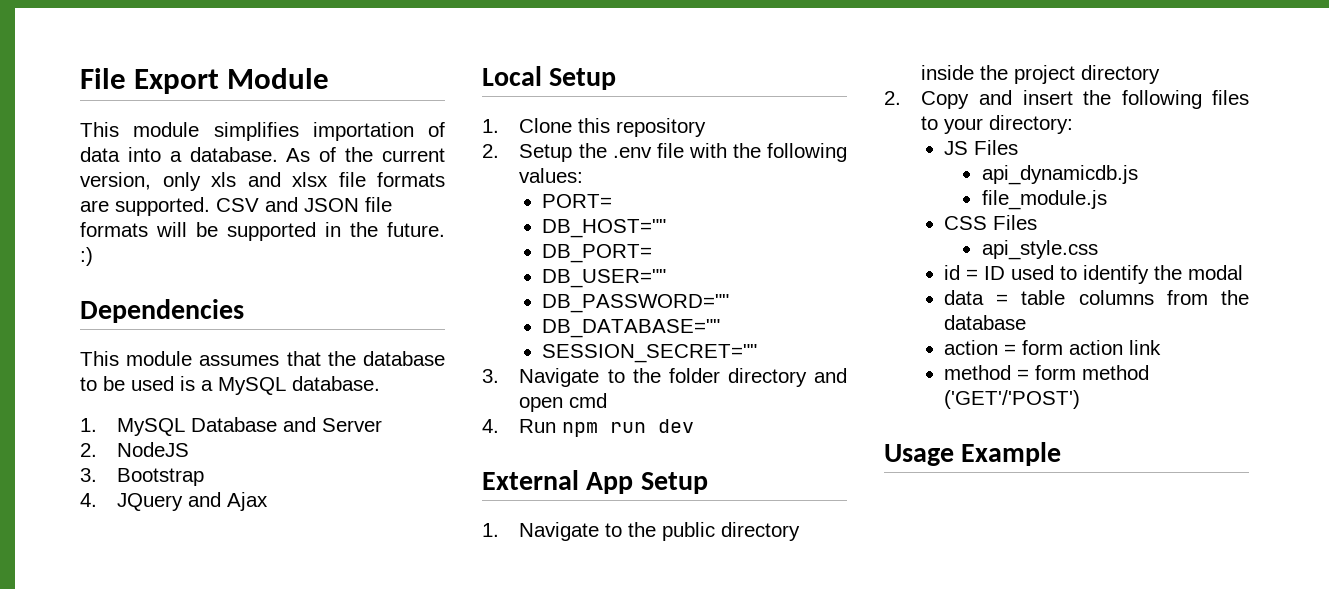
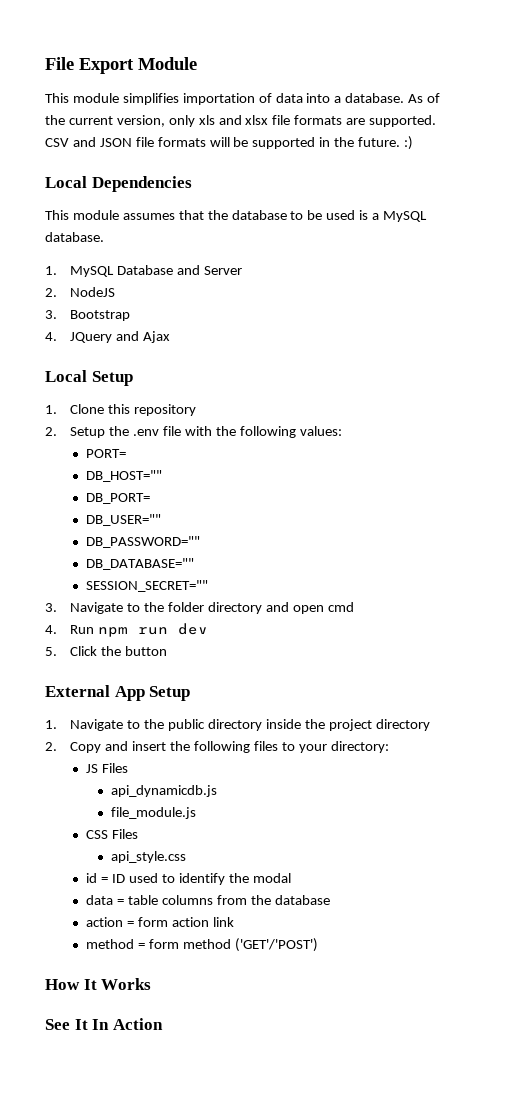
- Dependencies
+ Local Dependencies
+ 5. Click the button
- Usage Example
+ How It Works
+ See It In Action

